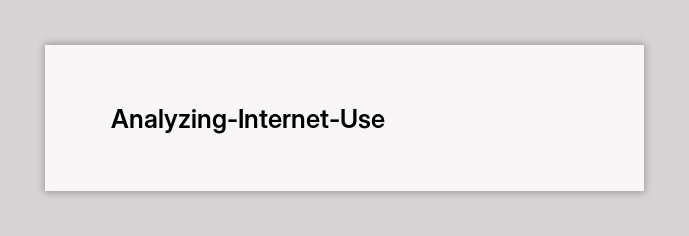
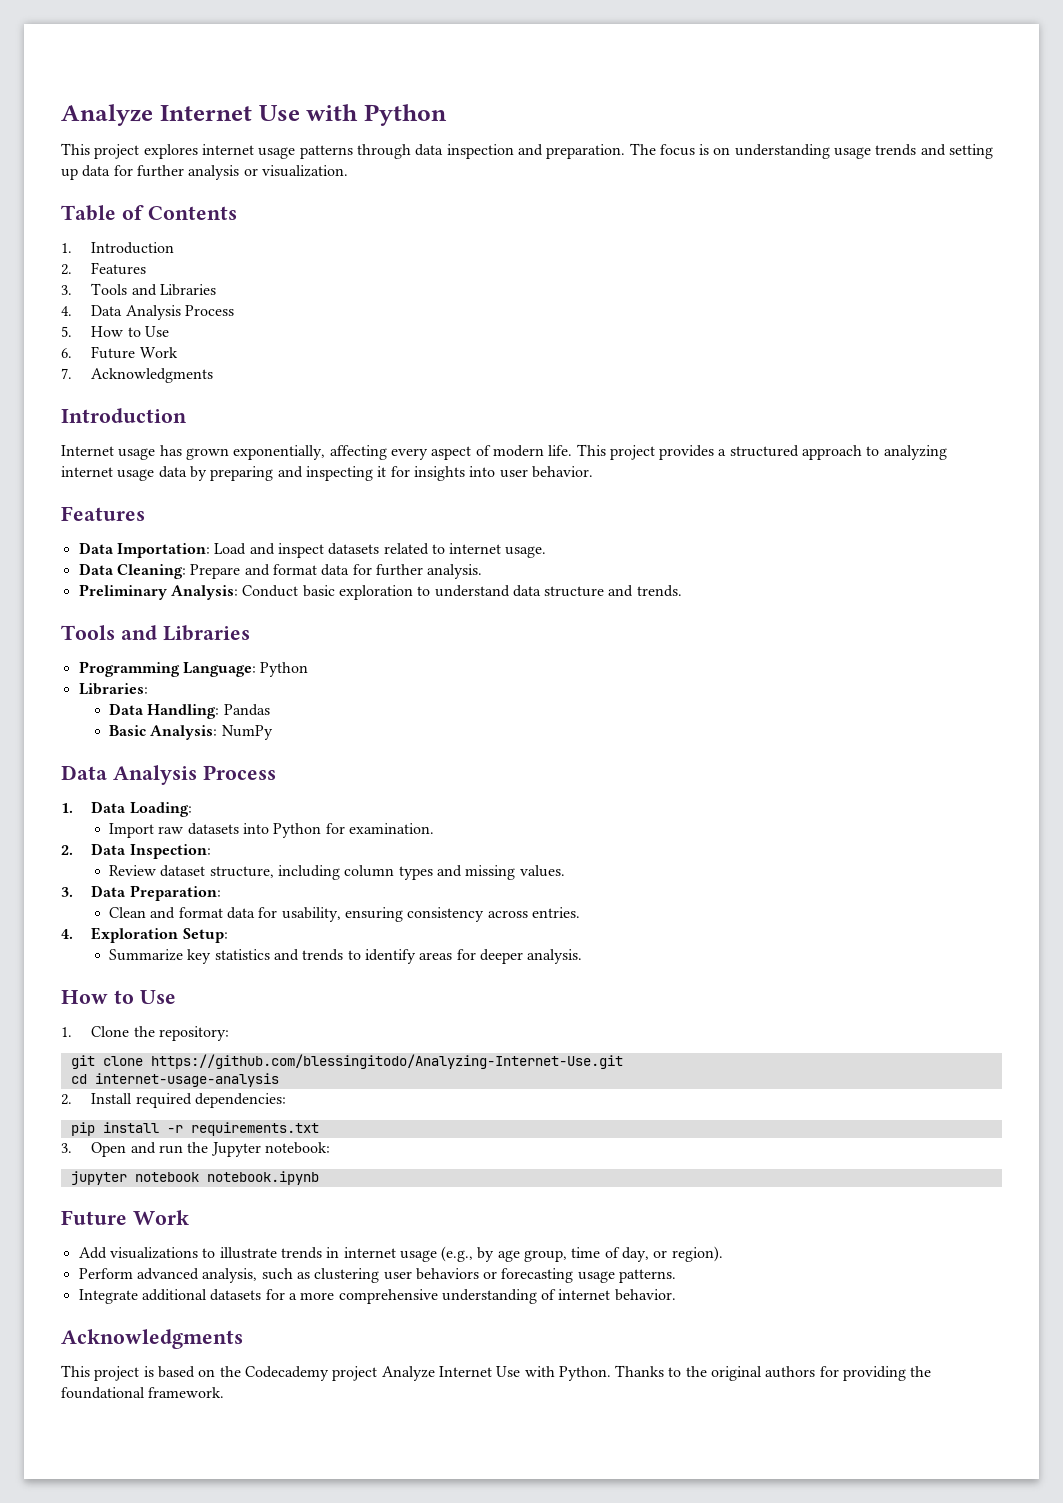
- Analyzing-Internet-Use
+ Analyze Internet Use with Python
+ This project explores internet usage patterns through data inspection and preparation. The focus is on understanding usage trends and setting up data for further analysis or visualization.
+ Table of Contents
+ 1. Introduction
+ 2. Features
+ 3. Tools and Libraries
+ 4. Data Analysis Process
+ 5. How to Use
+ 6. Future Work
+ 7. Acknowledgments
+ Introduction
+ Internet usage has grown exponentially, affecting every aspect of modern life. This project provides a structured approach to analyzing internet usage data by preparing and inspecting it for insights into user behavior.
+ Features
+ Data Importation: Load and inspect datasets related to internet usage.
+ Data Cleaning: Prepare and format data for further analysis.
+ Preliminary Analysis: Conduct basic exploration to understand data structure and trends.
+ Tools and Libraries
+ Programming Language: Python
+ Libraries:
+ Data Handling: Pandas
+ Basic Analysis: NumPy
+ Data Analysis Process
+ 1. Data Loading:
+ Import raw datasets into Python for examination.
+ 2. Data Inspection:
+ Review dataset structure, including column types and missing values.
+ 3. Data Preparation:
+ Clean and format data for usability, ensuring consistency across entries.
+ 4. Exploration Setup:
+ Summarize key statistics and trends to identify areas for deeper analysis.
+ How to Use
+ 1. Clone the repository:
+ git clone https://github.com/blessingitodo/Analyzing-Internet-Use.git
+ cd internet-usage-analysis
+ 2. Install required dependencies:
+ pip install -r requirements.txt
+ 3. Open and run the Jupyter notebook:
+ jupyter notebook notebook.ipynb
+ Future Work
+ Add visualizations to illustrate trends in internet usage (e.g., by age group, time of day, or region).
+ Perform advanced analysis, such as clustering user behaviors or forecasting usage patterns.
+ Integrate additional datasets for a more comprehensive understanding of internet behavior.
+ Acknowledgments
+ This project is based on the Codecademy project Analyze Internet Use with Python. Thanks to the original authors for providing the foundational framework.

